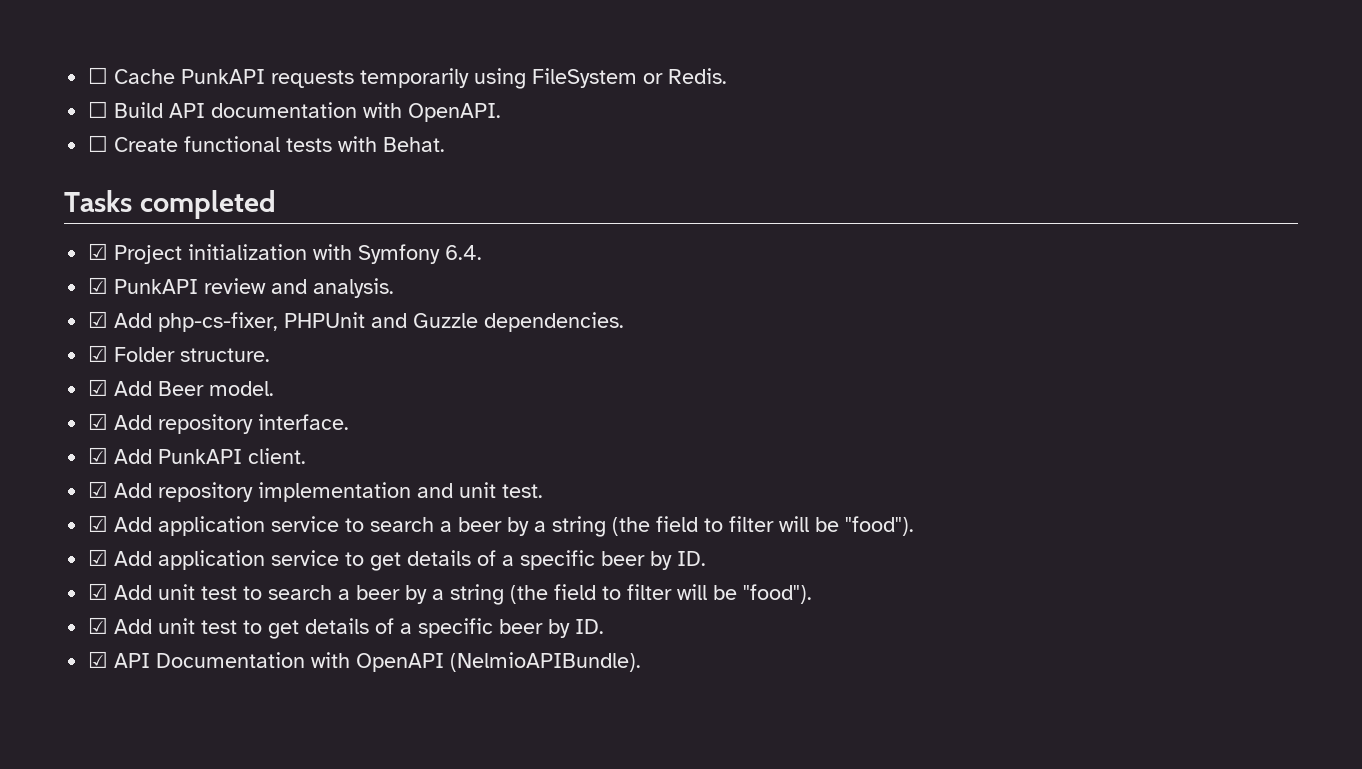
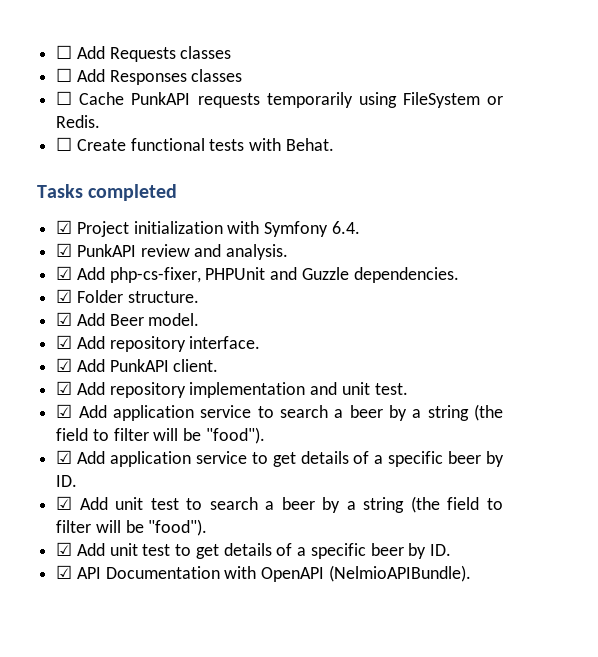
+ ☐ Add Requests classes
+ ☐ Add Responses classes
- ☐ Build API documentation with OpenAPI.

